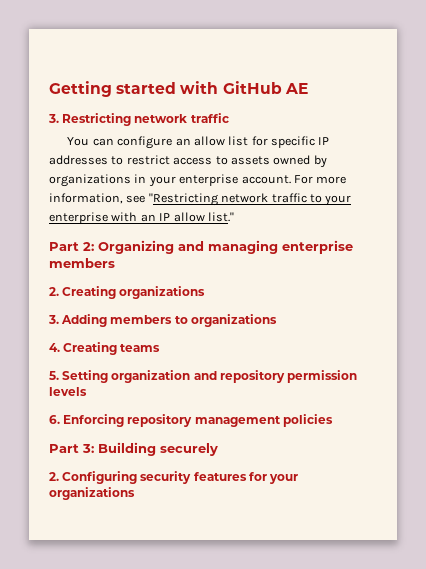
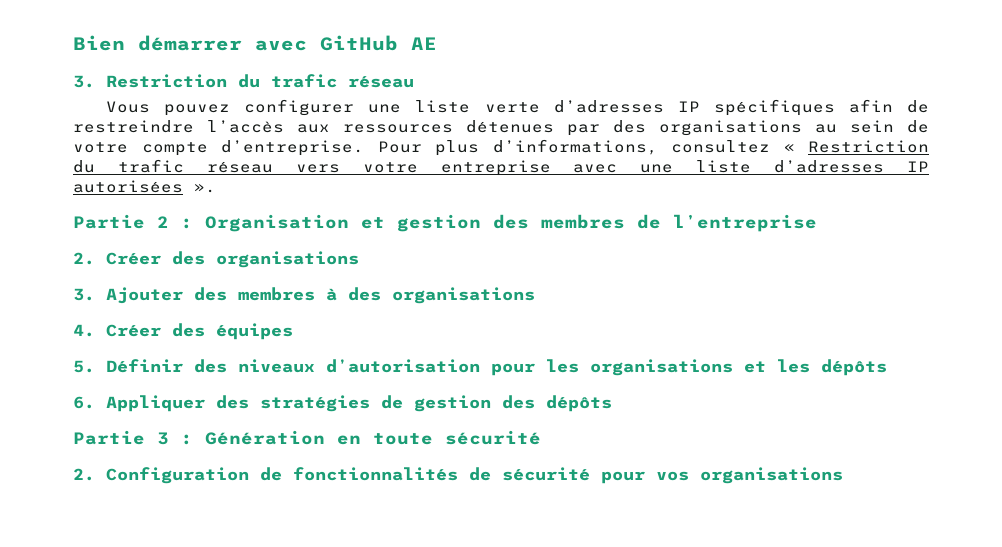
- Getting started with GitHub AE
+ Bien démarrer avec GitHub AE
- 3. Restricting network traffic
- You can configure an allow list for specific IP addresses to restrict access to assets owned by organizations in your enterprise account. For more information, see "Restricting network traffic to your enterprise with an IP allow list."
- Part 2: Organizing and managing enterprise members
- 2. Creating organizations
- 3. Adding members to organizations
- 4. Creating teams
- 5. Setting organization and repository permission levels
- 6. Enforcing repository management policies
- Part 3: Building securely
- 2. Configuring security features for your organizations
+ 3. Restriction du trafic réseau
+ Vous pouvez configurer une liste verte d’adresses IP spécifiques afin de restreindre l’accès aux ressources détenues par des organisations au sein de votre compte d’entreprise. Pour plus d’informations, consultez « Restriction du trafic réseau vers votre entreprise avec une liste d’adresses IP autorisées ».
+ Partie 2 : Organisation et gestion des membres de l’entreprise
+ 2. Créer des organisations
+ 3. Ajouter des membres à des organisations
+ 4. Créer des équipes
+ 5. Définir des niveaux d’autorisation pour les organisations et les dépôts
+ 6. Appliquer des stratégies de gestion des dépôts
+ Partie 3 : Génération en toute sécurité
+ 2. Configuration de fonctionnalités de sécurité pour vos organisations

